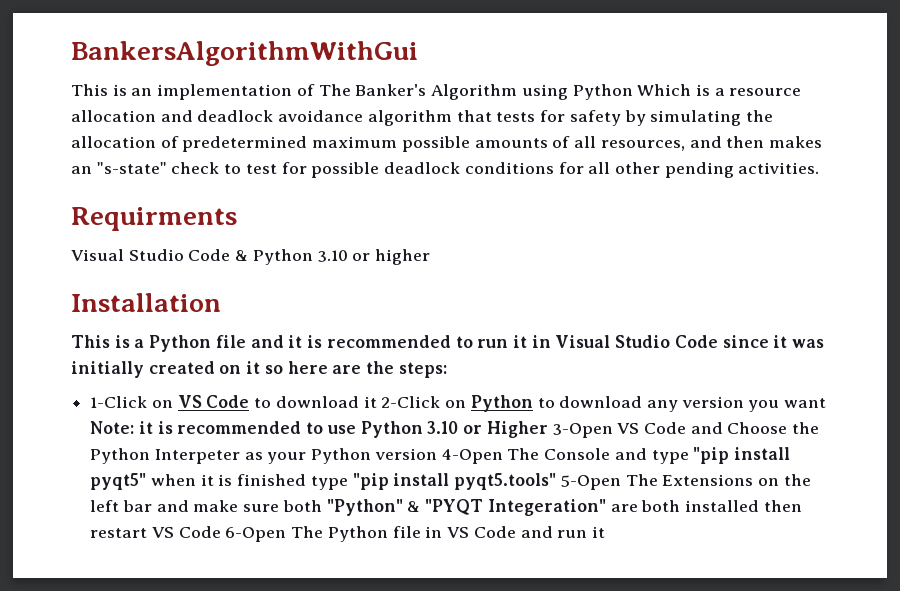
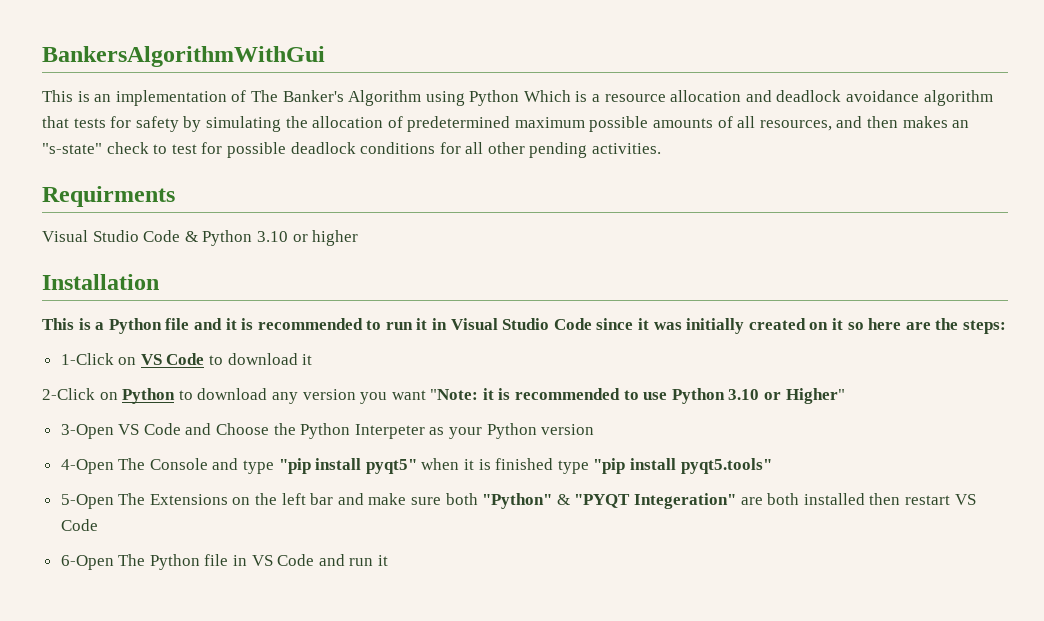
- 1-Click on VS Code to download it 2-Click on Python to download any version you want Note:
+ 1-Click on VS Code to download it
+ 2-Click on Python to download any version you want "Note:
- it is recommended to use Python 3.10 or Higher 3-Open VS Code and Choose the Python Interpeter as your Python version 4-Open The Console and type "pip install pyqt5" when it is finished type "pip install pyqt5.tools" 5-Open The Extensions on the left bar and make sure both "Python" & "PYQT Integeration" are both installed then restart VS Code 6-Open The Python file in VS Code and run it
+ it is recommended to use Python 3.10 or Higher"
+ 3-Open VS Code and Choose the Python Interpeter as your Python version
+ 4-Open The Console and type "pip install pyqt5" when it is finished type "pip install pyqt5.tools"
+ 5-Open The Extensions on the left bar and make sure both "Python" & "PYQT Integeration" are both installed then restart VS Code
+ 6-Open The Python file in VS Code and run it

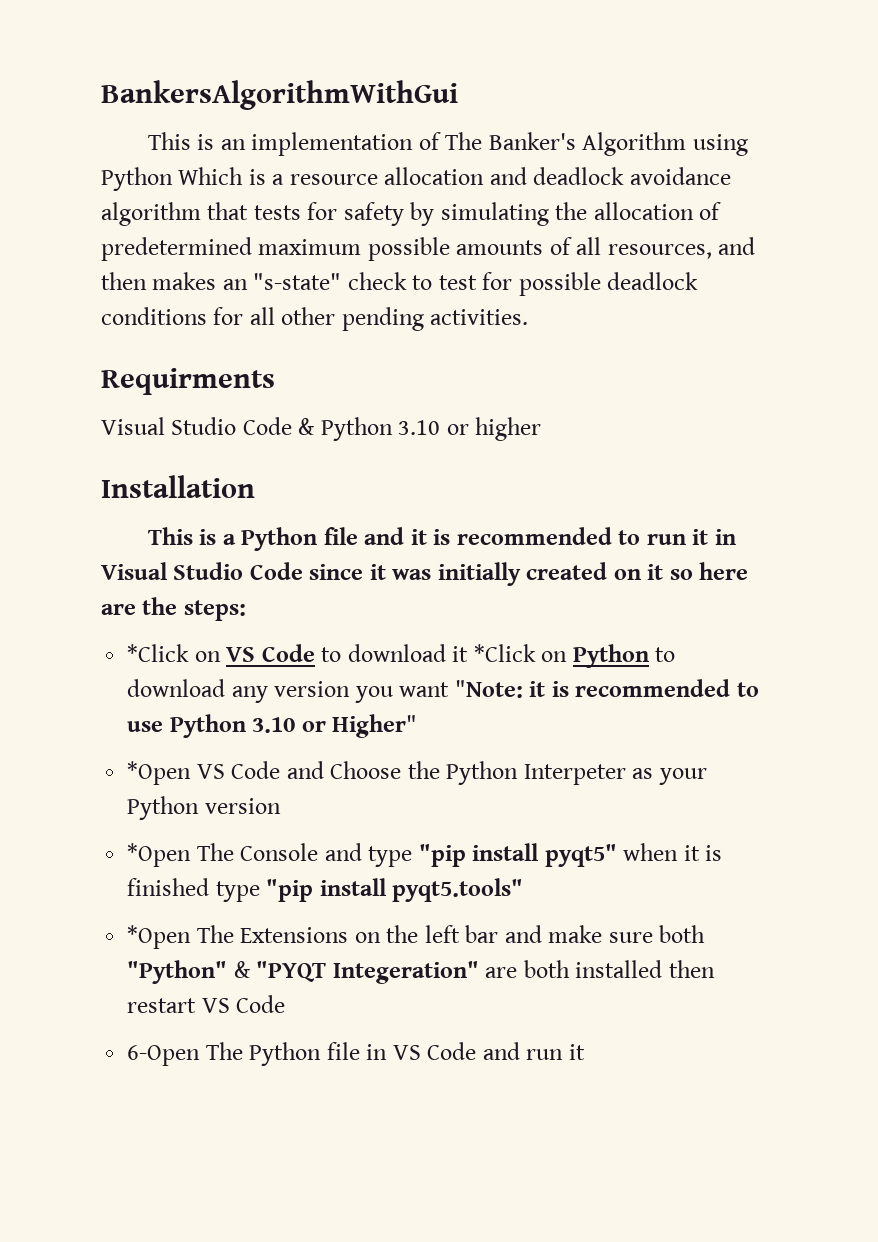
- 1-Click on VS Code to download it
- 2-Click on Python to download any version you want "Note: it is recommended to use Python 3.10 or Higher"
+ *Click on VS Code to download it *Click on Python to download any version you want "Note: it is recommended to use Python 3.10 or Higher"
- 3-Open VS Code and Choose the Python Interpeter as your Python version
+ *Open VS Code and Choose the Python Interpeter as your Python version
- 4-Open The Console and type "pip install pyqt5" when it is finished type "pip install pyqt5.tools"
+ *Open The Console and type "pip install pyqt5" when it is finished type "pip install pyqt5.tools"
- 5-Open The Extensions on the left bar and make sure both "Python" & "PYQT Integeration" are both installed then restart VS Code
+ *Open The Extensions on the left bar and make sure both "Python" & "PYQT Integeration" are both installed then restart VS Code

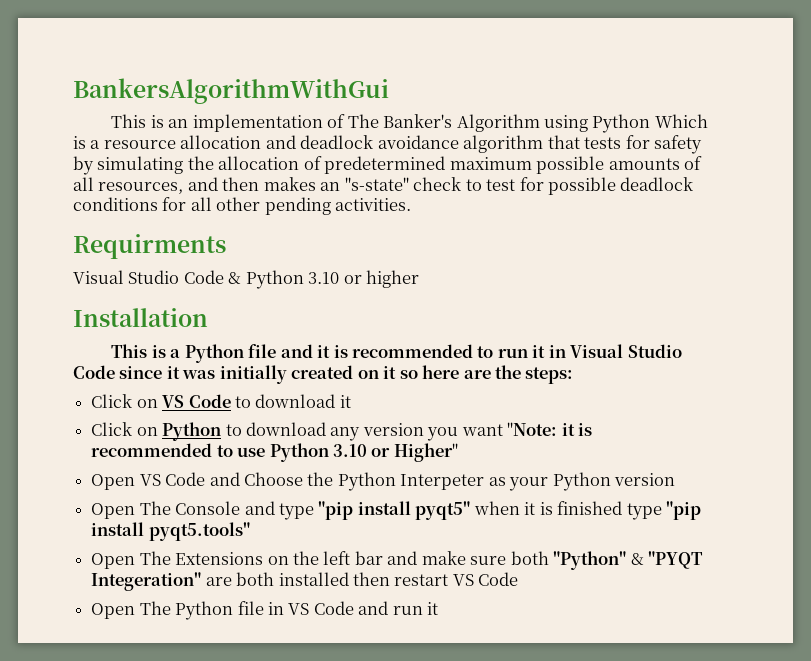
- *Click on VS Code to download it *Click on Python to download any version you want "Note: it is recommended to use Python 3.10 or Higher"
+ Click on VS Code to download it
+ Click on Python to download any version you want "Note: it is recommended to use Python 3.10 or Higher"
- *Open VS Code and Choose the Python Interpeter as your Python version
+ Open VS Code and Choose the Python Interpeter as your Python version
- *Open The Console and type "pip install pyqt5" when it is finished type "pip install pyqt5.tools"
+ Open The Console and type "pip install pyqt5" when it is finished type "pip install pyqt5.tools"
- *Open The Extensions on the left bar and make sure both "Python" & "PYQT Integeration" are both installed then restart VS Code
+ Open The Extensions on the left bar and make sure both "Python" & "PYQT Integeration" are both installed then restart VS Code
- 6-Open The Python file in VS Code and run it
+ Open The Python file in VS Code and run it

